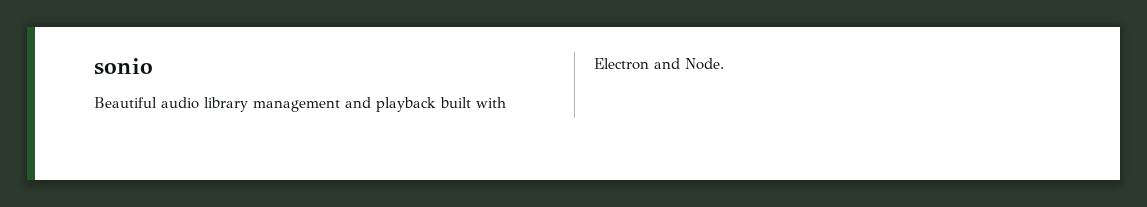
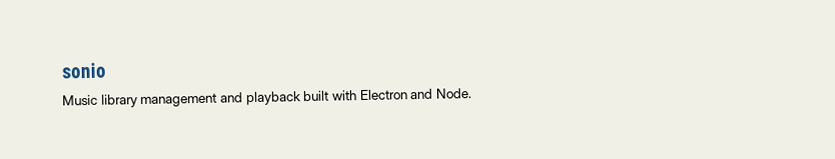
- Beautiful audio library management and playback built with Electron and Node.
+ Music library management and playback built with Electron and Node.

